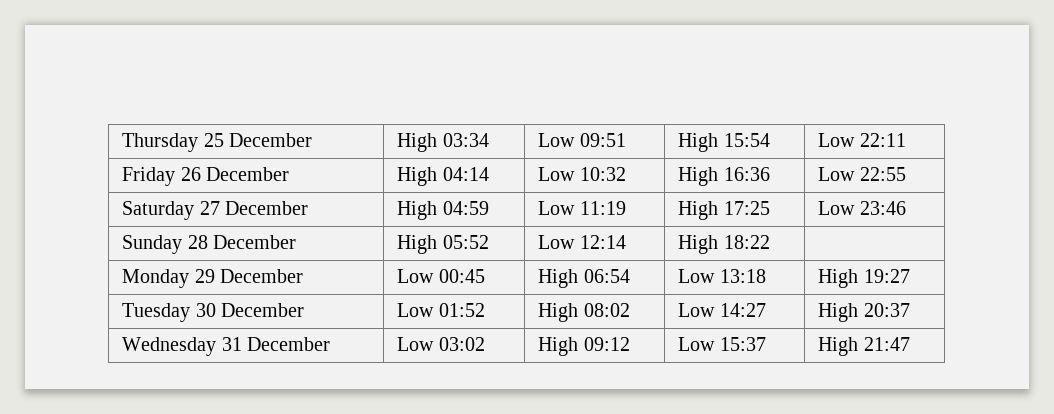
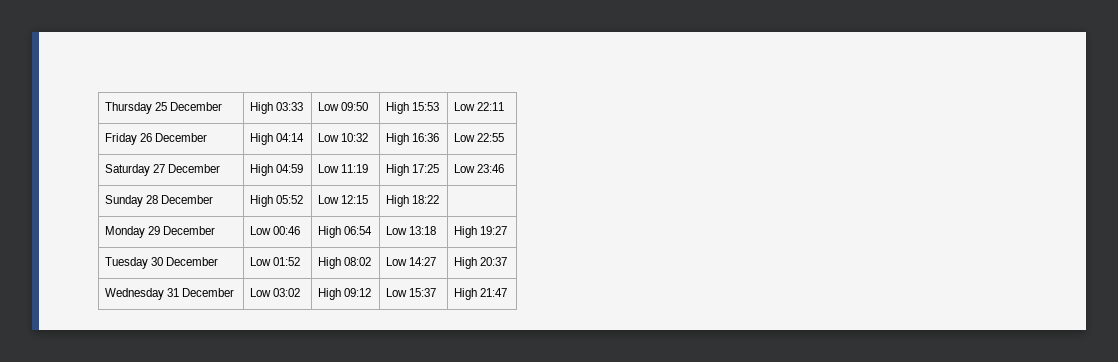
- Thursday 25 December | High 03:34 | Low 09:51 | High 15:54 | Low 22:11
+ Thursday 25 December | High 03:33 | Low 09:50 | High 15:53 | Low 22:11
- Sunday 28 December | High 05:52 | Low 12:14 | High 18:22 |
+ Sunday 28 December | High 05:52 | Low 12:15 | High 18:22 |
- Monday 29 December | Low 00:45 | High 06:54 | Low 13:18 | High 19:27
+ Monday 29 December | Low 00:46 | High 06:54 | Low 13:18 | High 19:27

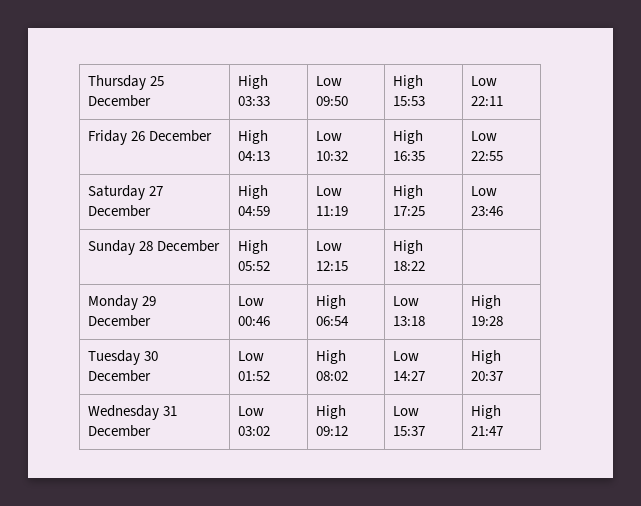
- Friday 26 December | High 04:14 | Low 10:32 | High 16:36 | Low 22:55
+ Friday 26 December | High 04:13 | Low 10:32 | High 16:35 | Low 22:55
- Monday 29 December | Low 00:46 | High 06:54 | Low 13:18 | High 19:27
+ Monday 29 December | Low 00:46 | High 06:54 | Low 13:18 | High 19:28

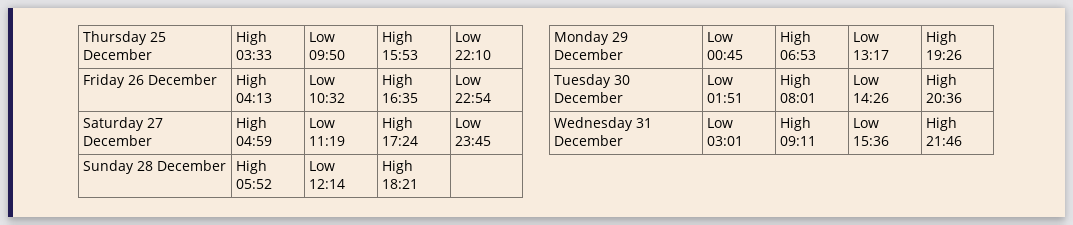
- Thursday 25 December | High 03:33 | Low 09:50 | High 15:53 | Low 22:11
+ Thursday 25 December | High 03:33 | Low 09:50 | High 15:53 | Low 22:10
- Friday 26 December | High 04:13 | Low 10:32 | High 16:35 | Low 22:55
+ Friday 26 December | High 04:13 | Low 10:32 | High 16:35 | Low 22:54
- Saturday 27 December | High 04:59 | Low 11:19 | High 17:25 | Low 23:46
+ Saturday 27 December | High 04:59 | Low 11:19 | High 17:24 | Low 23:45
- Sunday 28 December | High 05:52 | Low 12:15 | High 18:22 |
+ Sunday 28 December | High 05:52 | Low 12:14 | High 18:21 |
- Monday 29 December | Low 00:46 | High 06:54 | Low 13:18 | High 19:28
+ Monday 29 December | Low 00:45 | High 06:53 | Low 13:17 | High 19:26
- Tuesday 30 December | Low 01:52 | High 08:02 | Low 14:27 | High 20:37
+ Tuesday 30 December | Low 01:51 | High 08:01 | Low 14:26 | High 20:36
- Wednesday 31 December | Low 03:02 | High 09:12 | Low 15:37 | High 21:47
+ Wednesday 31 December | Low 03:01 | High 09:11 | Low 15:36 | High 21:46

